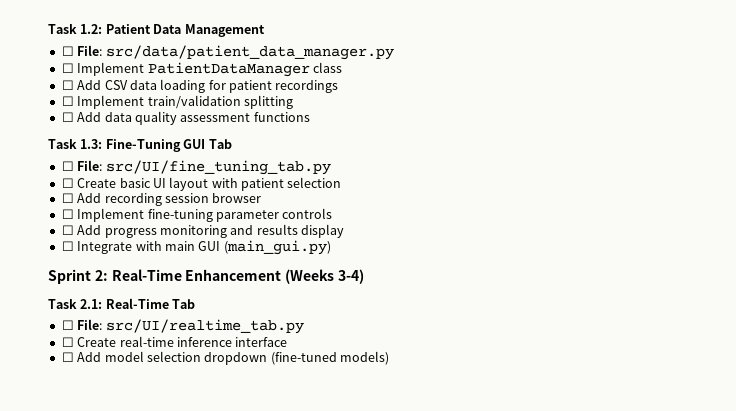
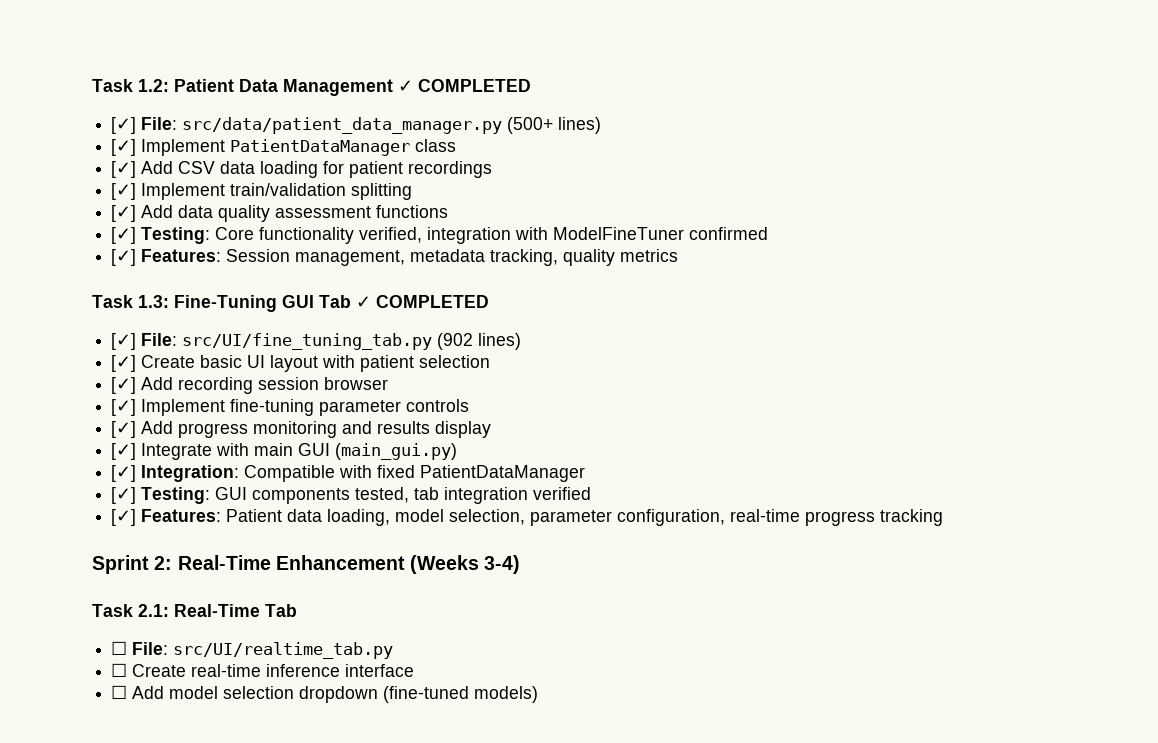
- Task 1.2: Patient Data Management
- ☐ File: src/data/patient_data_manager.py
- ☐ Implement PatientDataManager class
+ Task 1.2: Patient Data Management ✓ COMPLETED
+ [✓] File: src/data/patient_data_manager.py (500+ lines)
+ [✓] Implement PatientDataManager class
- ☐ Add CSV data loading for patient recordings
+ [✓] Add CSV data loading for patient recordings
- ☐ Implement train/validation splitting
+ [✓] Implement train/validation splitting
- ☐ Add data quality assessment functions
+ [✓] Add data quality assessment functions
+ [✓] Testing: Core functionality verified, integration with ModelFineTuner confirmed
+ [✓] Features: Session management, metadata tracking, quality metrics
- Task 1.3: Fine-Tuning GUI Tab
- ☐ File: src/UI/fine_tuning_tab.py
- ☐ Create basic UI layout with patient selection
+ Task 1.3: Fine-Tuning GUI Tab ✓ COMPLETED
+ [✓] File: src/UI/fine_tuning_tab.py (902 lines)
+ [✓] Create basic UI layout with patient selection
- ☐ Add recording session browser
+ [✓] Add recording session browser
- ☐ Implement fine-tuning parameter controls
+ [✓] Implement fine-tuning parameter controls
- ☐ Add progress monitoring and results display
+ [✓] Add progress monitoring and results display
- ☐ Integrate with main GUI (main_gui.py)
+ [✓] Integrate with main GUI (main_gui.py)
+ [✓] Integration: Compatible with fixed PatientDataManager
+ [✓] Testing: GUI components tested, tab integration verified
+ [✓] Features: Patient data loading, model selection, parameter configuration, real-time progress tracking

